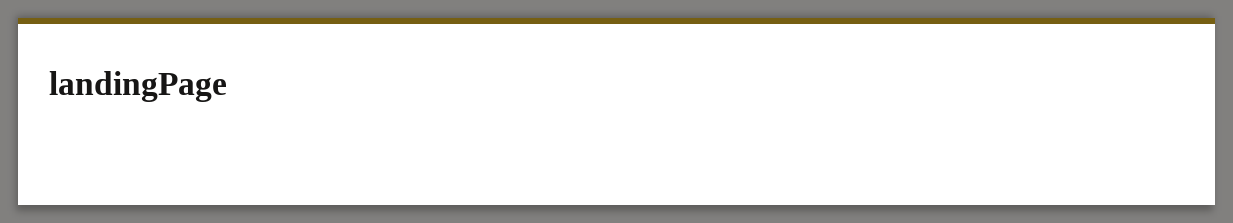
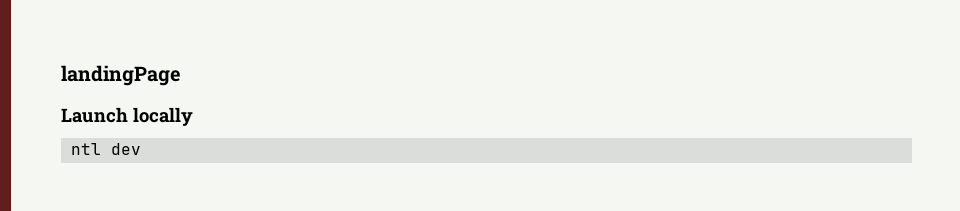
+ Launch locally
+ ntl dev

